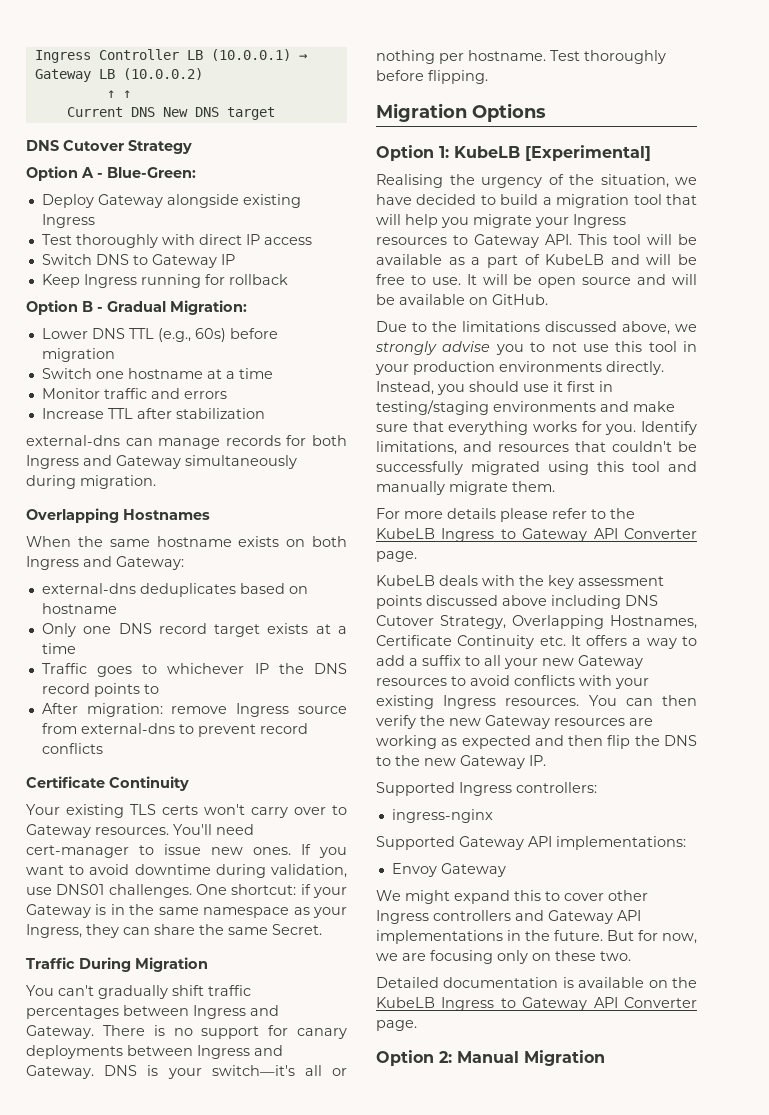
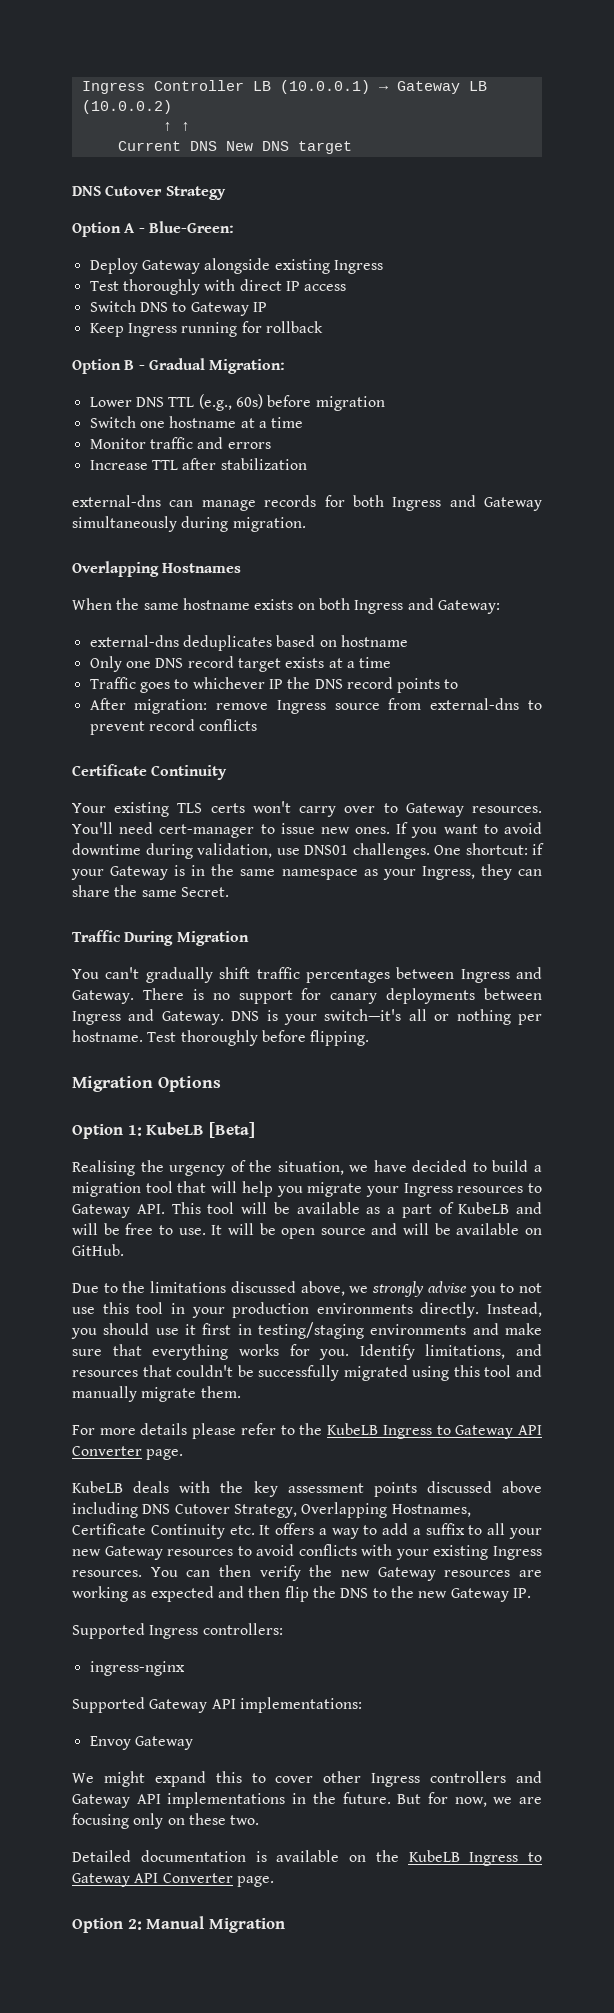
- Option 1: KubeLB [Experimental]
+ Option 1: KubeLB [Beta]

